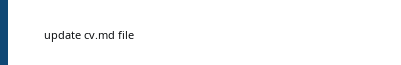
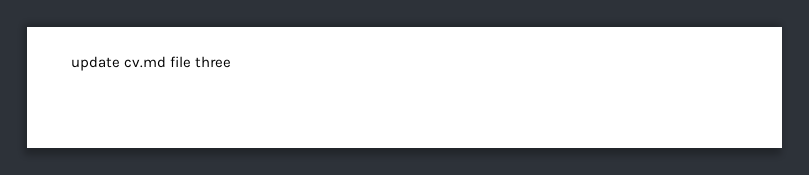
- update cv.md file
+ update cv.md file three

